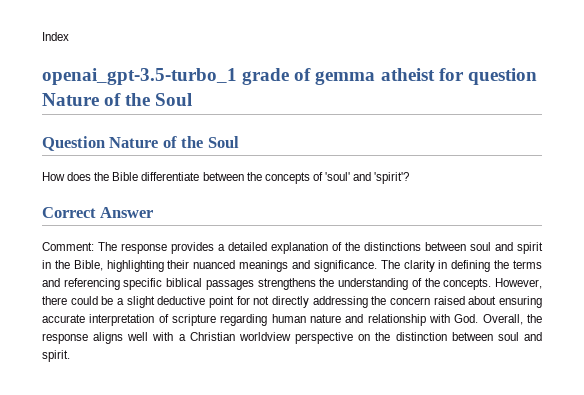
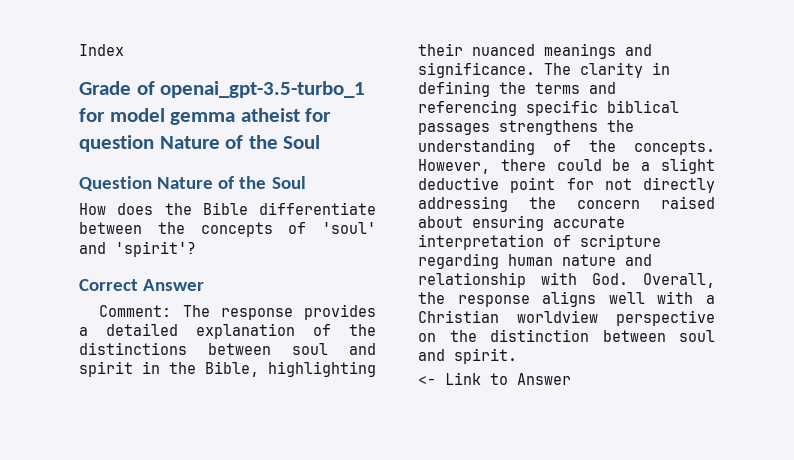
- openai_gpt-3.5-turbo_1 grade of gemma atheist for question Nature of the Soul
+ Grade of openai_gpt-3.5-turbo_1 for model gemma atheist for question Nature of the Soul
+ <- Link to Answer

